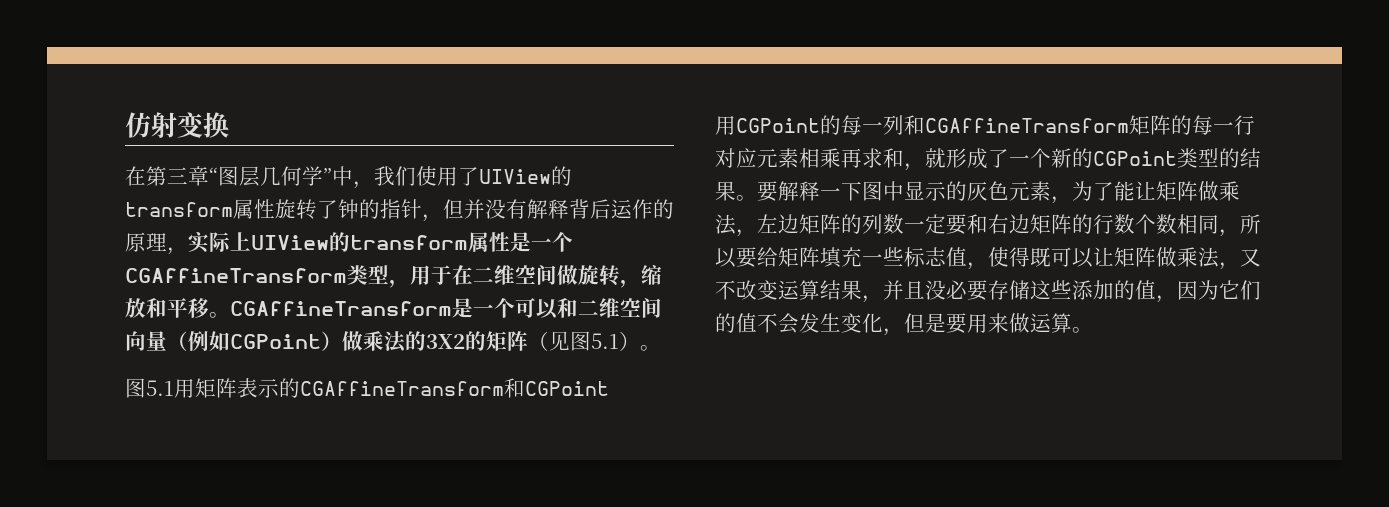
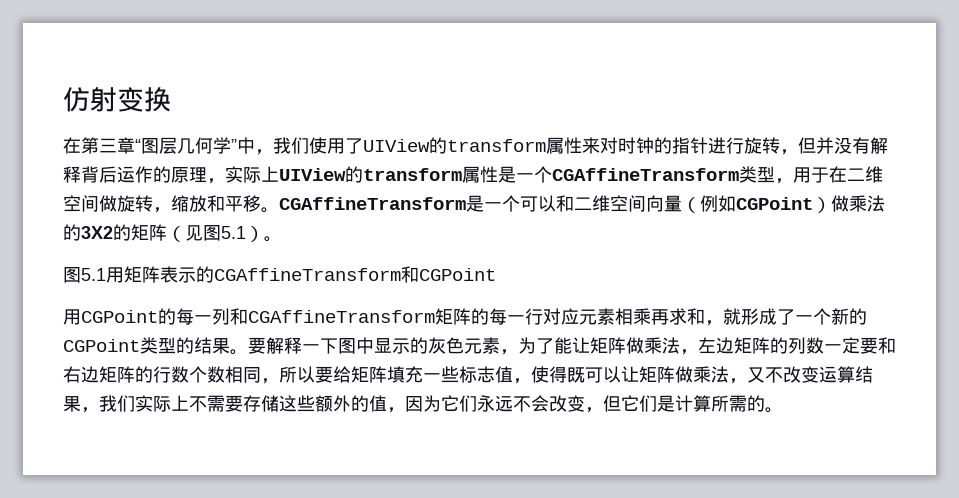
- 在第三章“图层几何学”中，我们使用了UIView的transform属性旋转了钟的指针，但并没有解释背后运作的原理，实际上UIView的transform属性是一个CGAffineTransform类型，用于在二维空间做旋转，缩放和平移。
+ 在第三章“图层几何学”中，我们使用了UIView的transform属性来对时钟的指针进行旋转，但并没有解释背后运作的原理，实际上UIView的transform属性是一个CGAffineTransform类型，用于在二维空间做旋转，缩放和平移。
- 要解释一下图中显示的灰色元素，为了能让矩阵做乘法，左边矩阵的列数一定要和右边矩阵的行数个数相同，所以要给矩阵填充一些标志值，使得既可以让矩阵做乘法，又不改变运算结果，并且没必要存储这些添加的值，因为它们的值不会发生变化，但是要用来做运算。
+ 要解释一下图中显示的灰色元素，为了能让矩阵做乘法，左边矩阵的列数一定要和右边矩阵的行数个数相同，所以要给矩阵填充一些标志值，使得既可以让矩阵做乘法，又不改变运算结果，我们实际上不需要存储这些额外的值，因为它们永远不会改变，但它们是计算所需的。

